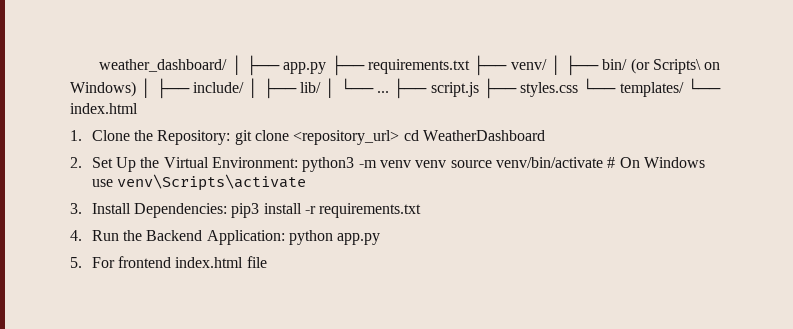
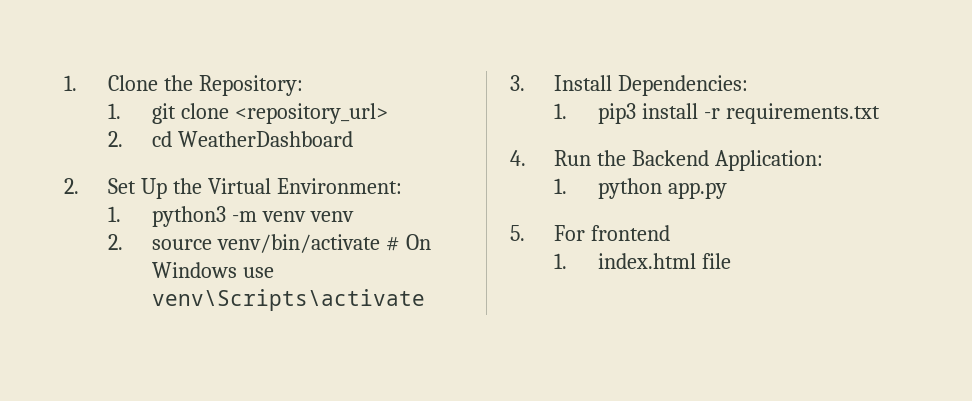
- weather_dashboard/ │ ├── app.py ├── requirements.txt ├── venv/ │ ├── bin/ (or Scripts\ on Windows) │ ├── include/ │ ├── lib/ │ └── ... ├── script.js ├── styles.css └── templates/ └── index.html
- 1. Clone the Repository: git clone <repository_url> cd WeatherDashboard
+ 1. Clone the Repository:
+ 1. git clone <repository_url>
+ 2. cd WeatherDashboard
- 2. Set Up the Virtual Environment: python3 -m venv venv source venv/bin/activate # On Windows use venv\Scripts\activate
+ 2. Set Up the Virtual Environment:
+ 1. python3 -m venv venv
+ 2. source venv/bin/activate # On Windows use venv\Scripts\activate
- 3. Install Dependencies: pip3 install -r requirements.txt
+ 3. Install Dependencies:
+ 1. pip3 install -r requirements.txt
- 4. Run the Backend Application: python app.py
+ 4. Run the Backend Application:
+ 1. python app.py
- 5. For frontend index.html file
+ 5. For frontend
+ 1. index.html file

